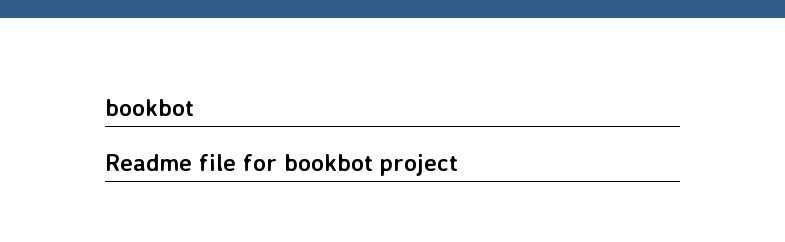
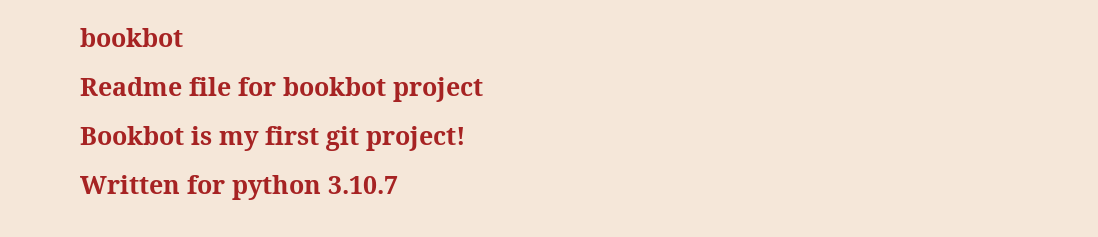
+ Bookbot is my first git project!
+ Written for python 3.10.7

